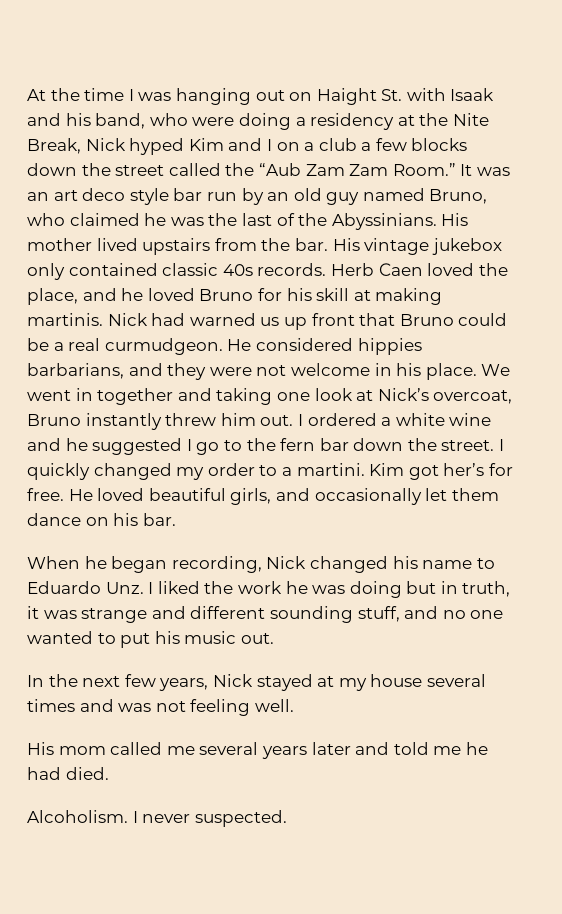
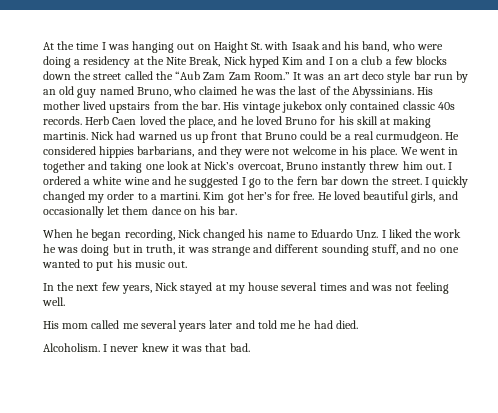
- I never suspected.
+ I never knew it was that bad.

